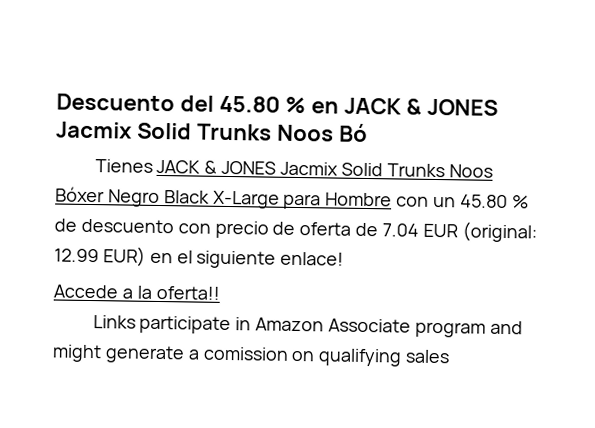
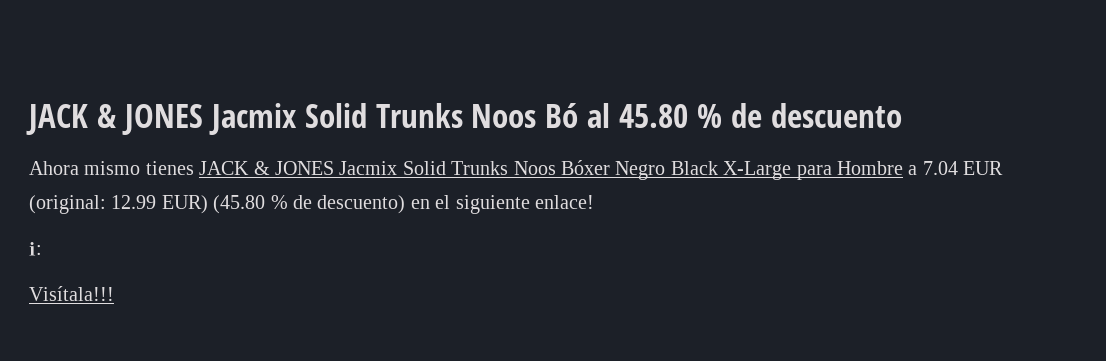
- Descuento del 45.80 % en JACK & JONES Jacmix Solid Trunks Noos Bó
- Tienes JACK & JONES Jacmix Solid Trunks Noos Bóxer Negro Black X-Large para Hombre con un 45.80 % de descuento con precio de oferta de 7.04 EUR (original: 12.99 EUR) en el siguiente enlace!
+ JACK & JONES Jacmix Solid Trunks Noos Bó al 45.80 % de descuento
+ Ahora mismo tienes JACK & JONES Jacmix Solid Trunks Noos Bóxer Negro Black X-Large para Hombre a 7.04 EUR (original: 12.99 EUR) (45.80 % de descuento) en el siguiente enlace!
- Accede a la oferta!!
- Links participate in Amazon Associate program and might generate a comission on qualifying sales
+ ℹ:
+ Visítala!!!

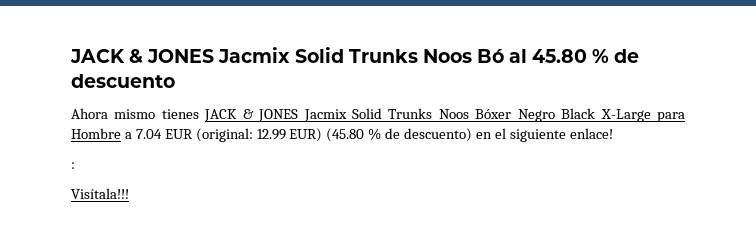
- ℹ:
+ :

